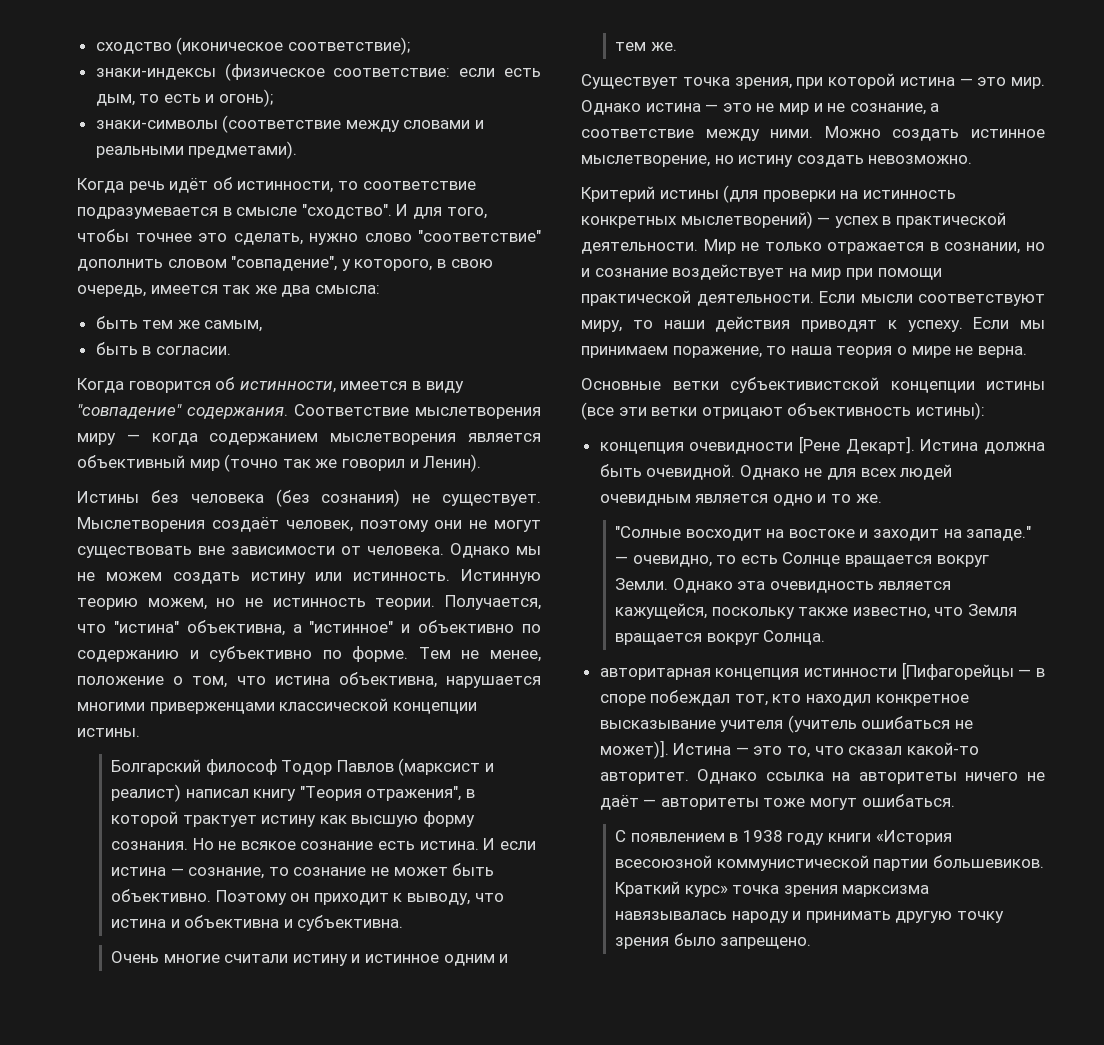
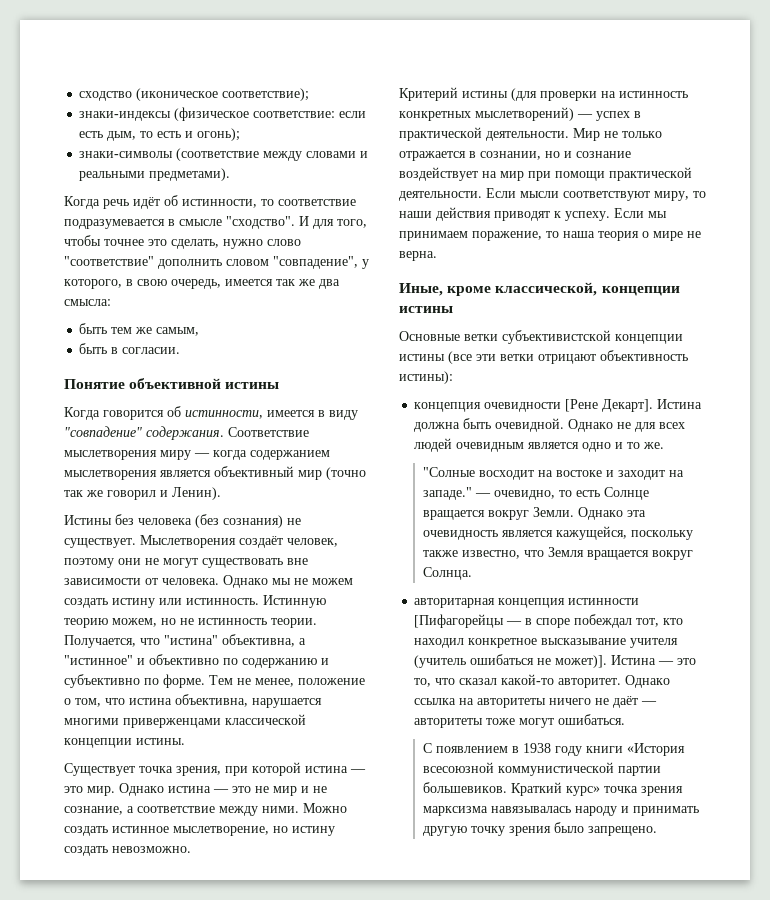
+ Понятие объективной истины
- Болгарский философ Тодор Павлов (марксист и реалист) написал книгу "Теория отражения", в которой трактует истину как высшую форму сознания. Но не всякое сознание есть истина. И если истина — сознание, то сознание не может быть объективно. Поэтому он приходит к выводу, что истина и объективна и субъективна.
- Очень многие считали истину и истинное одним и тем же.
+ Иные, кроме классической, концепции истины

